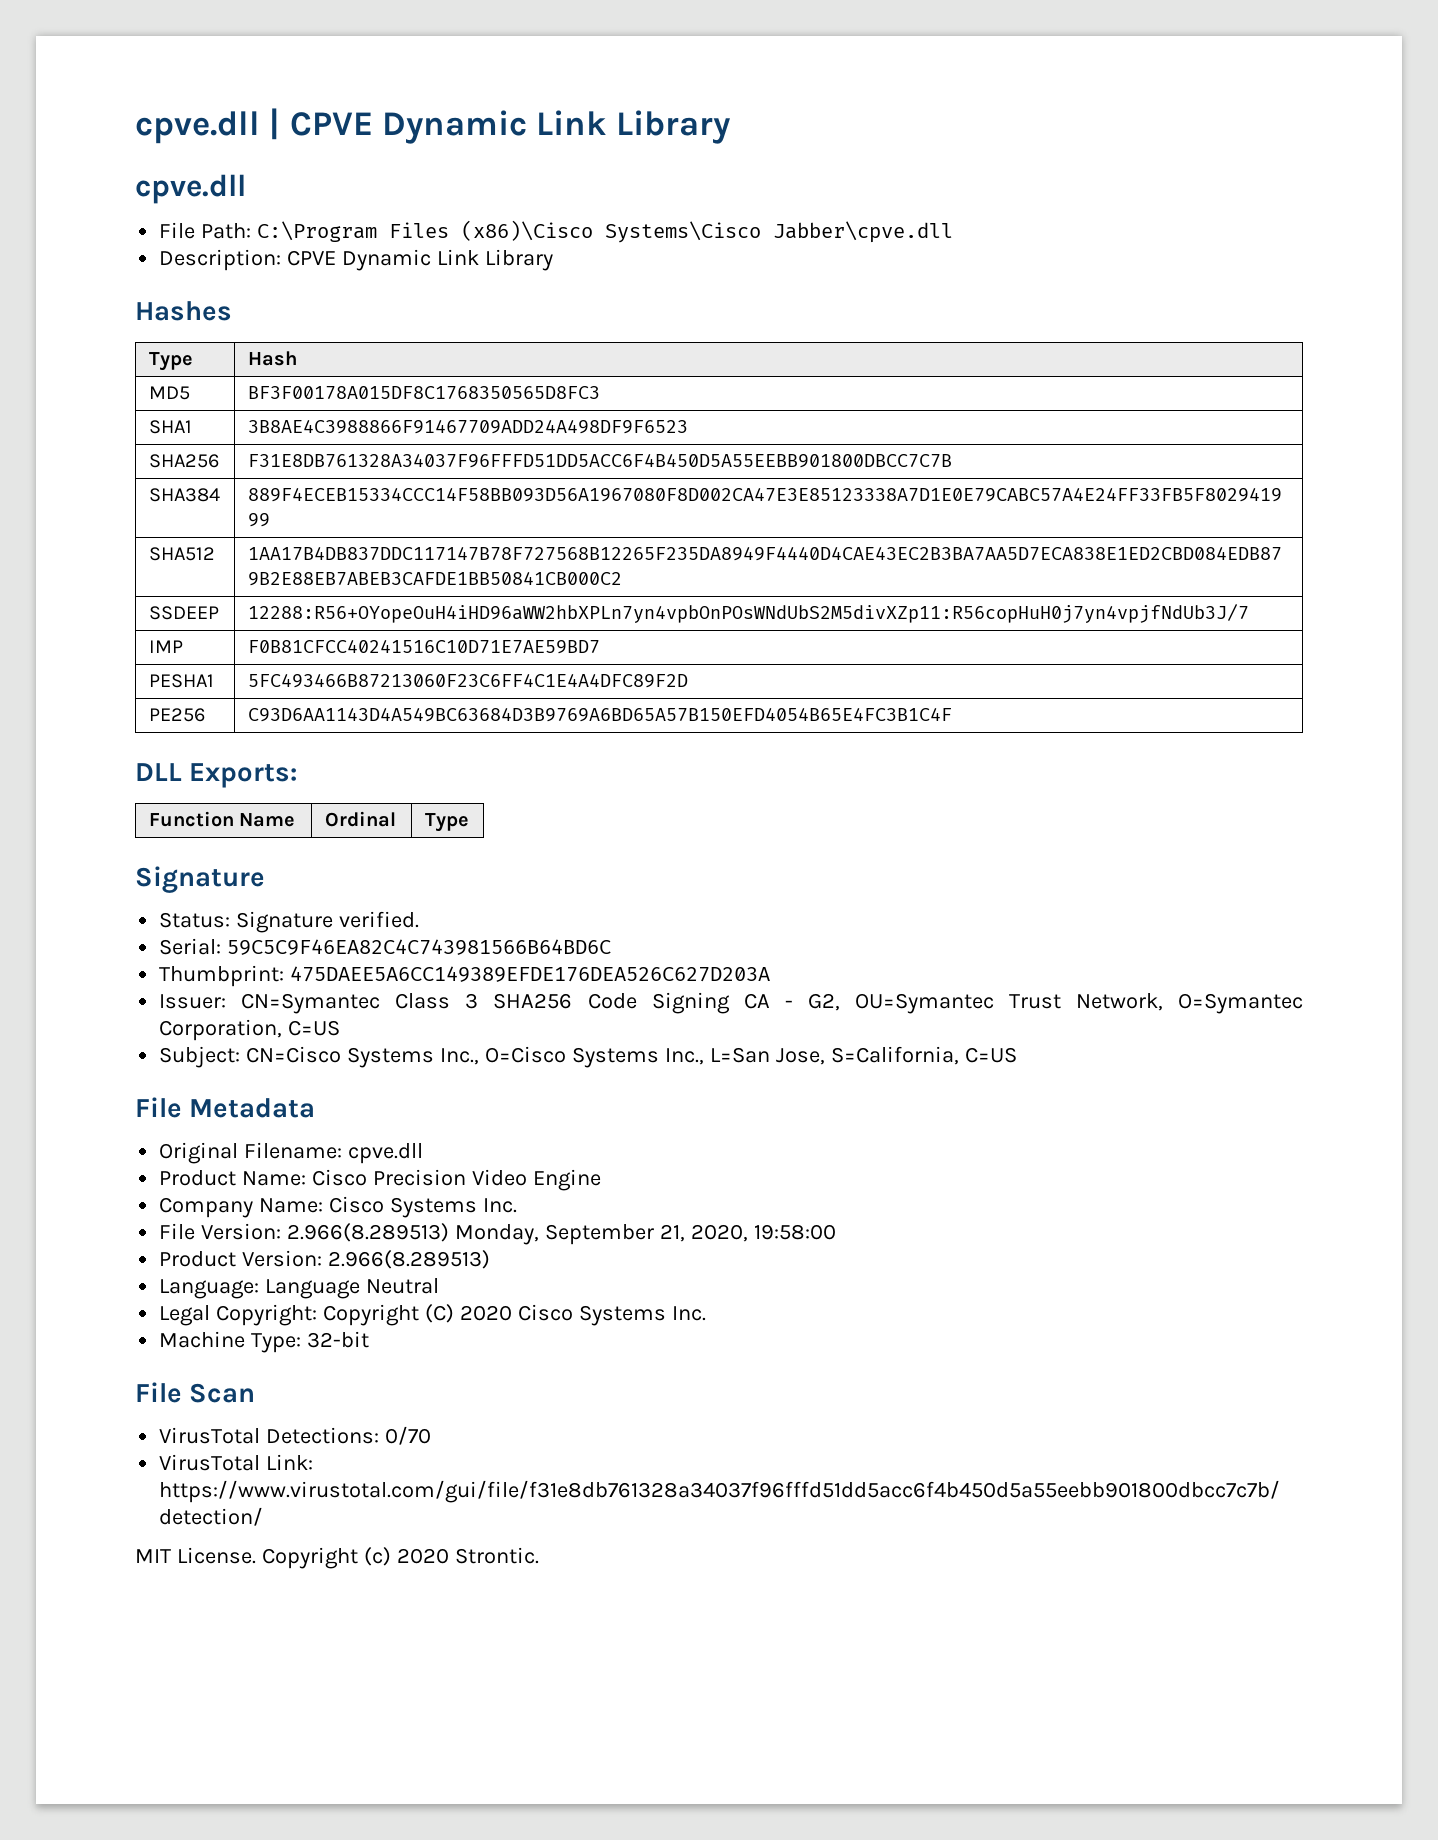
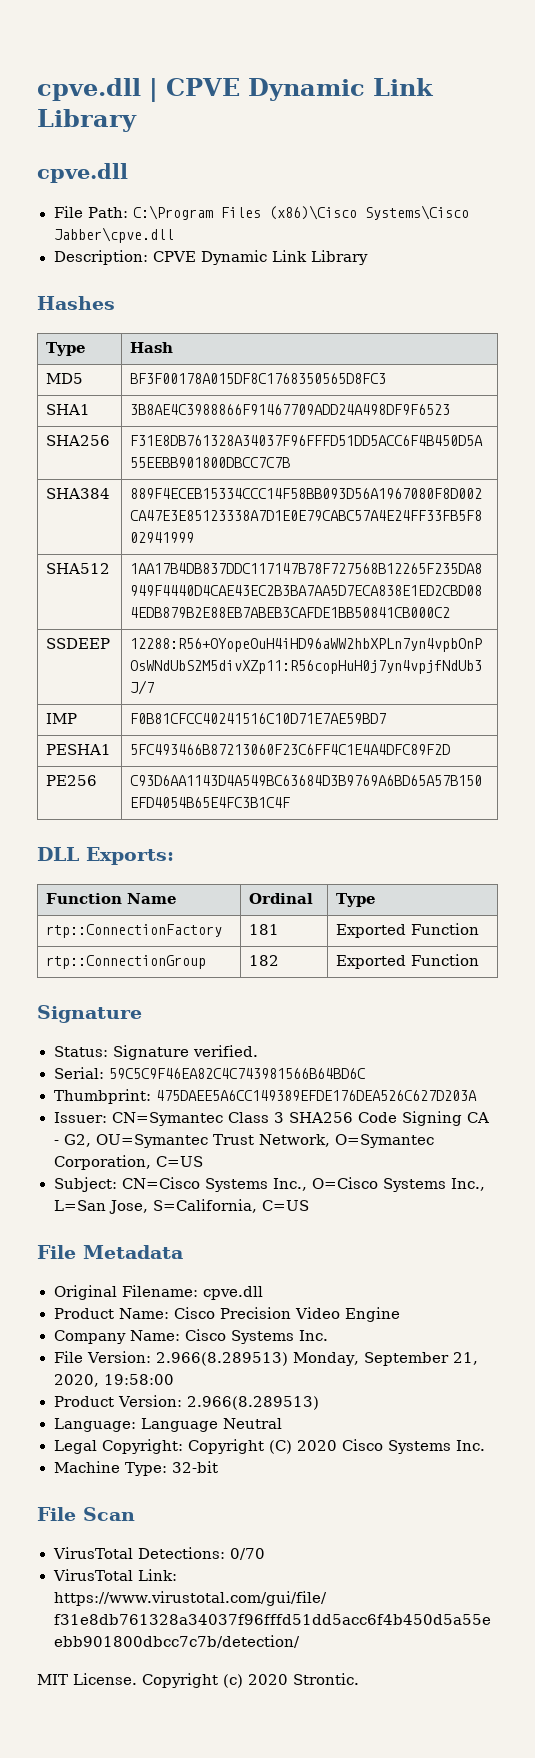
+ rtp::ConnectionFactory | 181 | Exported Function
+ rtp::ConnectionGroup | 182 | Exported Function

